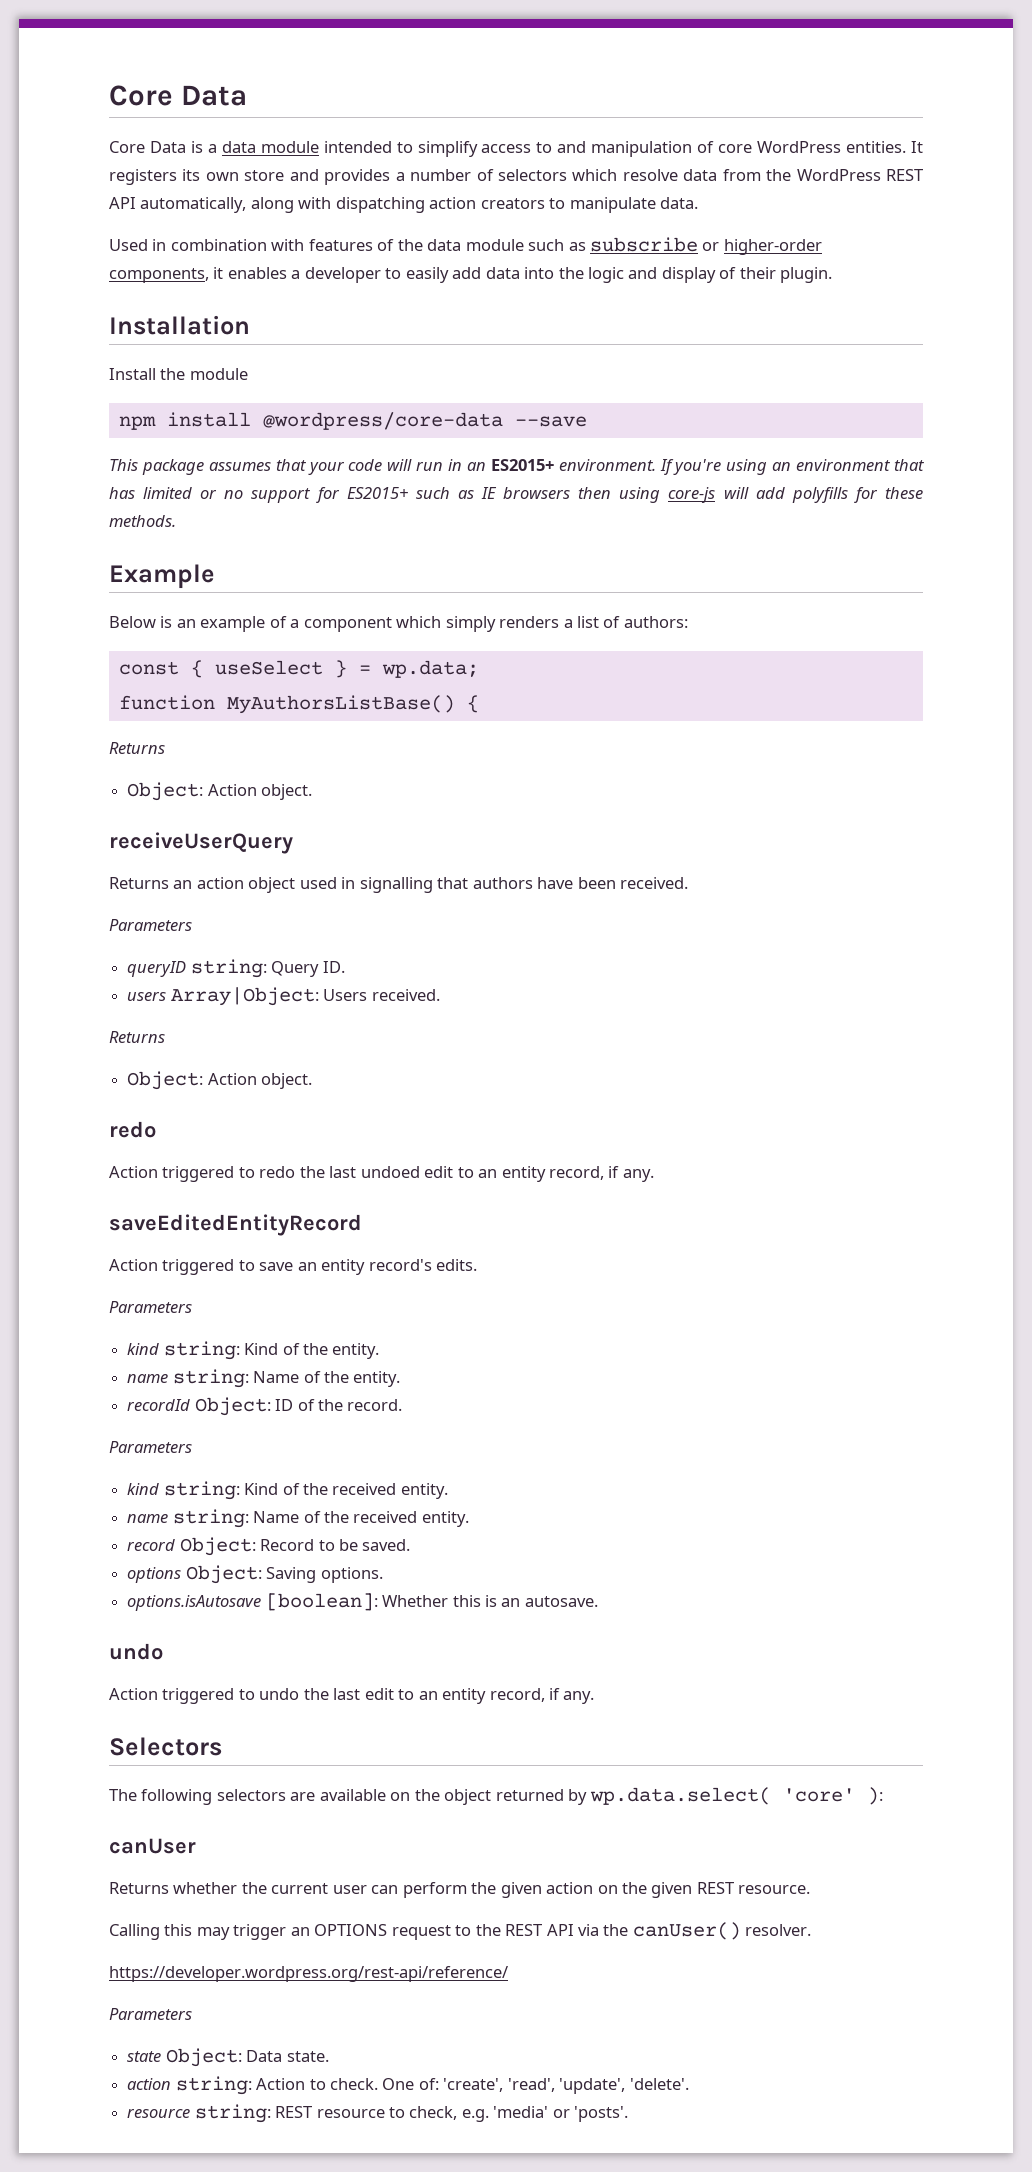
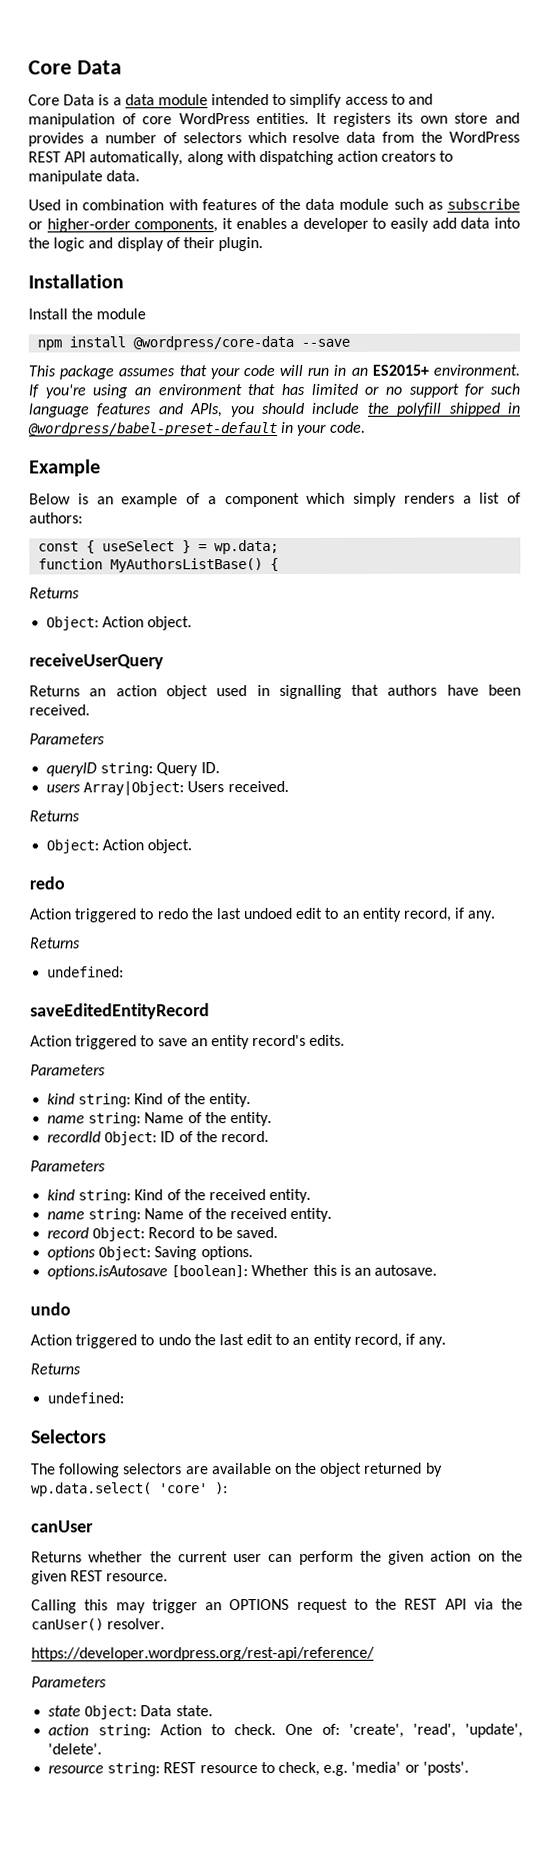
- If you're using an environment that has limited or no support for ES2015+ such as IE browsers then using core-js will add polyfills for these methods.
+ If you're using an environment that has limited or no support for such language features and APIs, you should include the polyfill shipped in @wordpress/babel-preset-default in your code.
  Action triggered to redo the last undoed edit to an entity record, if any.
+ Returns
+ undefined:
  Action triggered to undo the last edit to an entity record, if any.
+ Returns
+ undefined:

